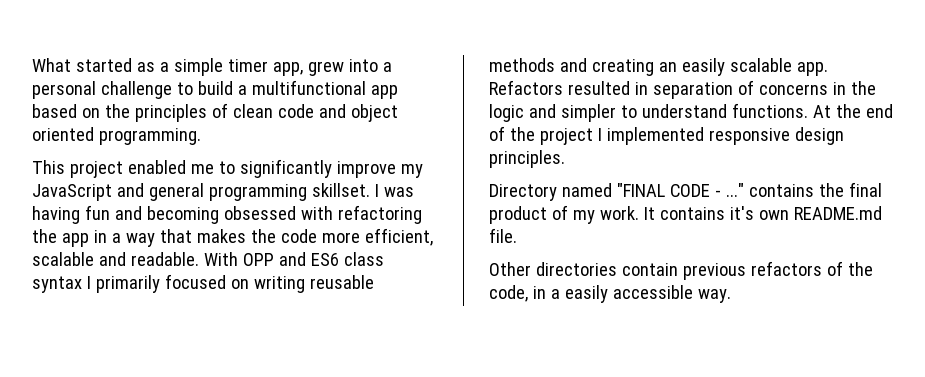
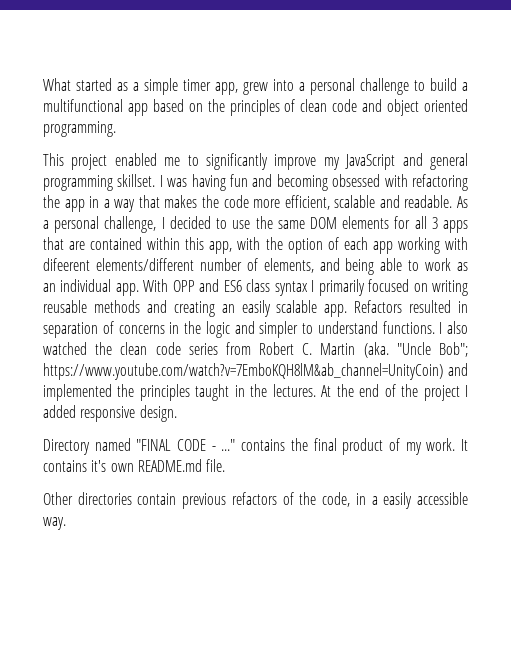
+ As a personal challenge, I decided to use the same DOM elements for all 3 apps that are contained within this app, with the option of each app working with difeerent elements/different number of elements, and being able to work as an individual app.
+ I also watched the clean code series from Robert C. Martin (aka. "Uncle Bob"; https://www.youtube.com/watch?v=7EmboKQH8lM&ab_channel=UnityCoin) and implemented the principles taught in the lectures.
- At the end of the project I implemented responsive design principles.
+ At the end of the project I added responsive design.

